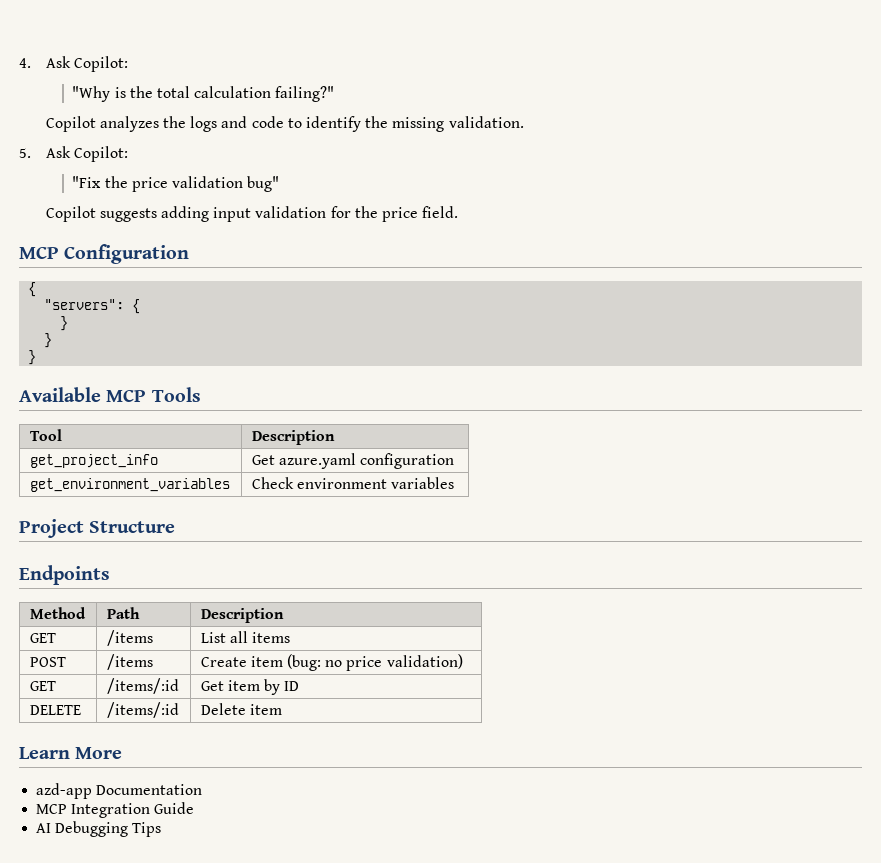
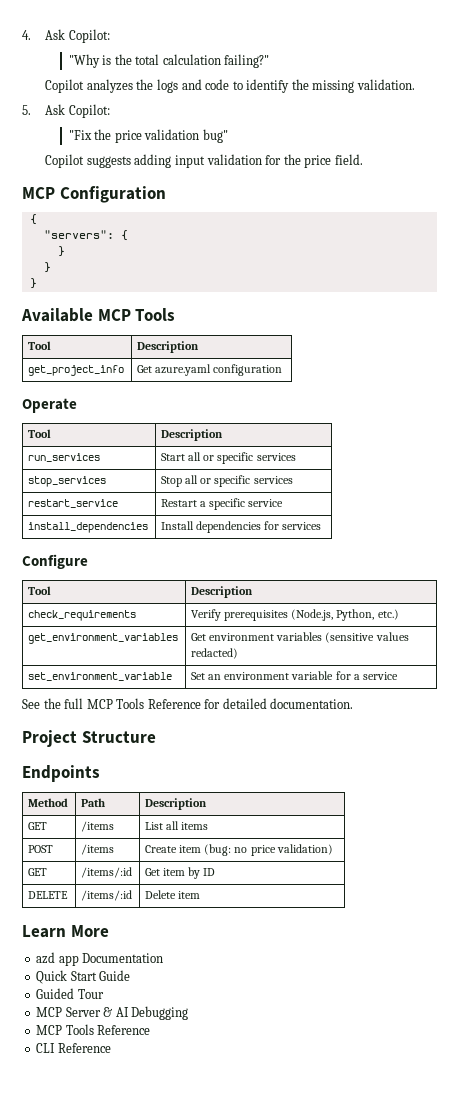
+ Operate
+ Tool | Description
+ run_services | Start all or specific services
+ stop_services | Stop all or specific services
+ restart_service | Restart a specific service
+ install_dependencies | Install dependencies for services
+ Configure
+ Tool | Description
+ check_requirements | Verify prerequisites (Node.js, Python, etc.)
- get_environment_variables | Check environment variables
+ get_environment_variables | Get environment variables (sensitive values redacted)
+ set_environment_variable | Set an environment variable for a service
+ See the full MCP Tools Reference for detailed documentation.
- azd-app Documentation
+ azd app Documentation
- MCP Integration Guide
+ Quick Start Guide
- AI Debugging Tips
+ Guided Tour
+ MCP Server & AI Debugging
+ MCP Tools Reference
+ CLI Reference

